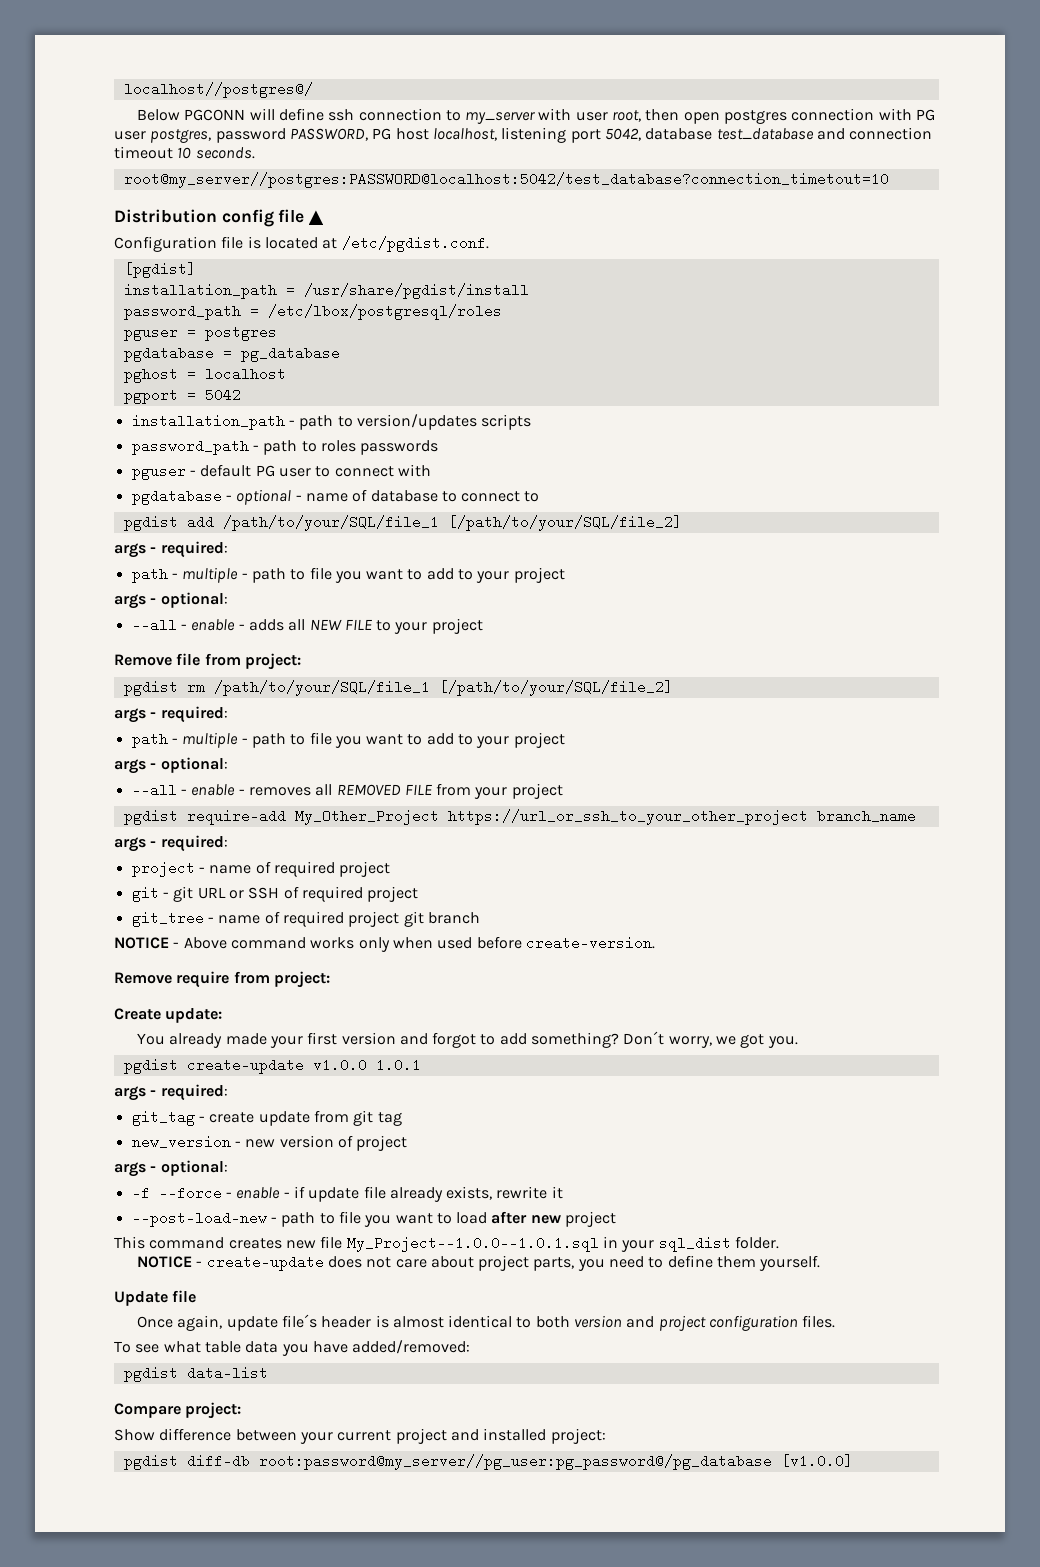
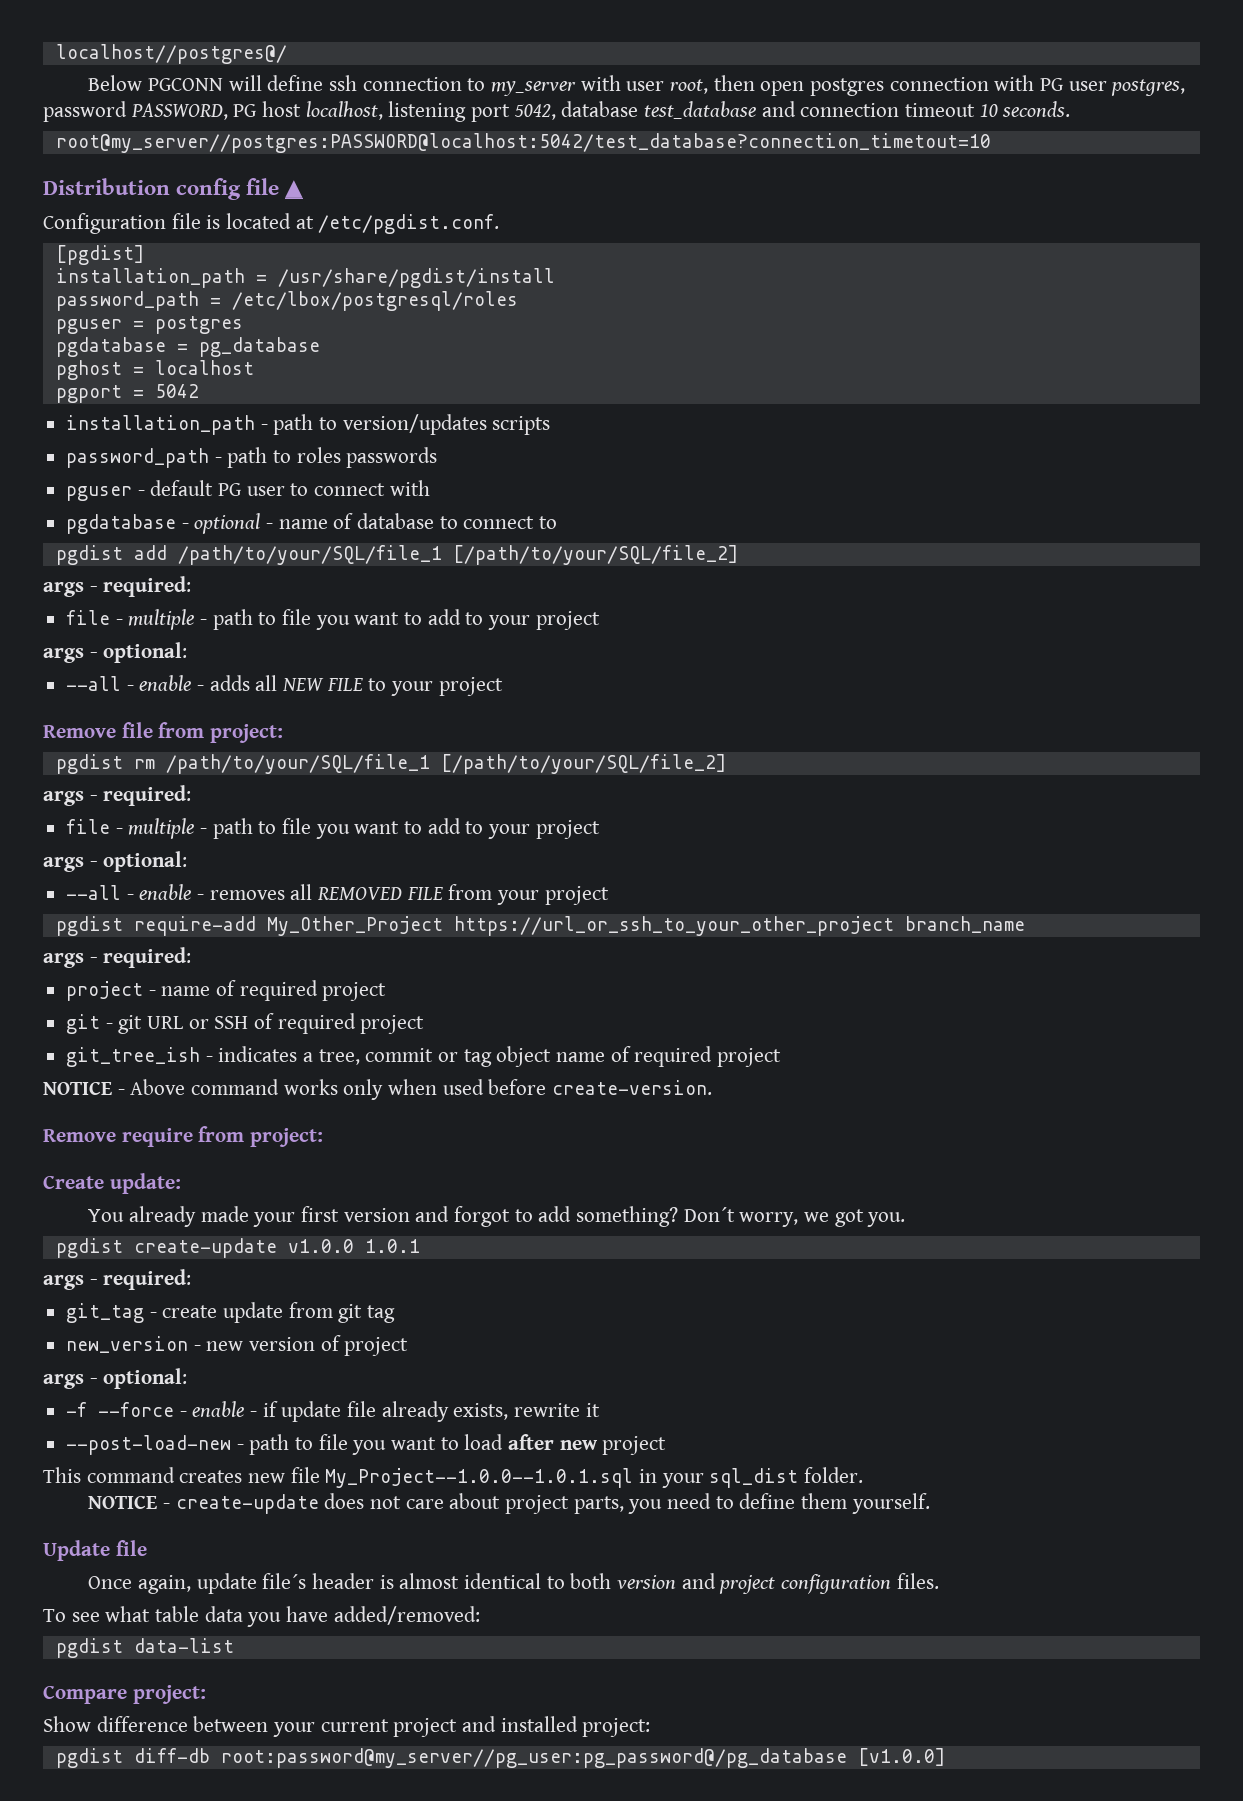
  pgdist add /path/to/your/SQL/file_1 [/path/to/your/SQL/file_2]
  args - required:
- path - multiple - path to file you want to add to your project
+ file - multiple - path to file you want to add to your project
  pgdist rm /path/to/your/SQL/file_1 [/path/to/your/SQL/file_2]
  args - required:
- path - multiple - path to file you want to add to your project
+ file - multiple - path to file you want to add to your project
- git_tree - name of required project git branch
+ git_tree_ish - indicates a tree, commit or tag object name of required project

